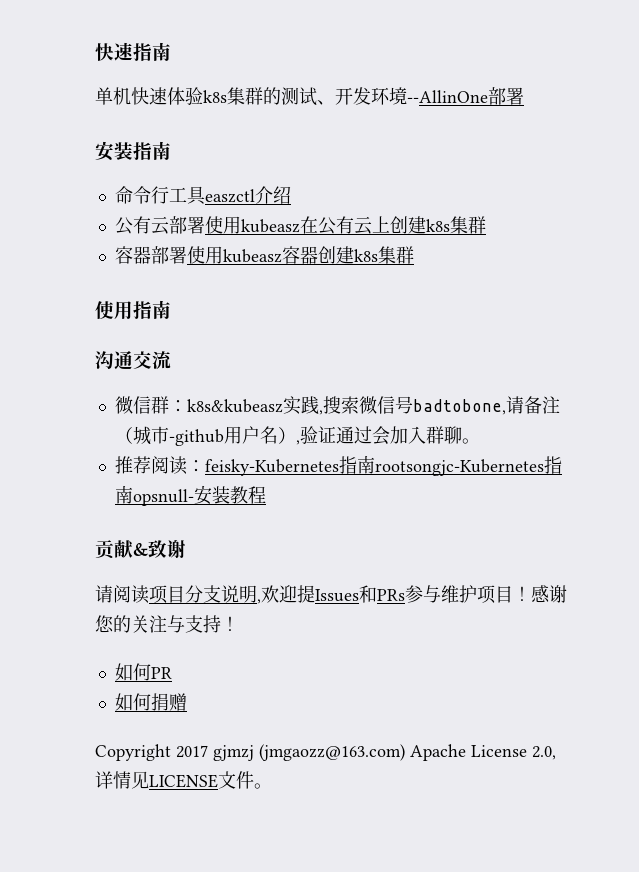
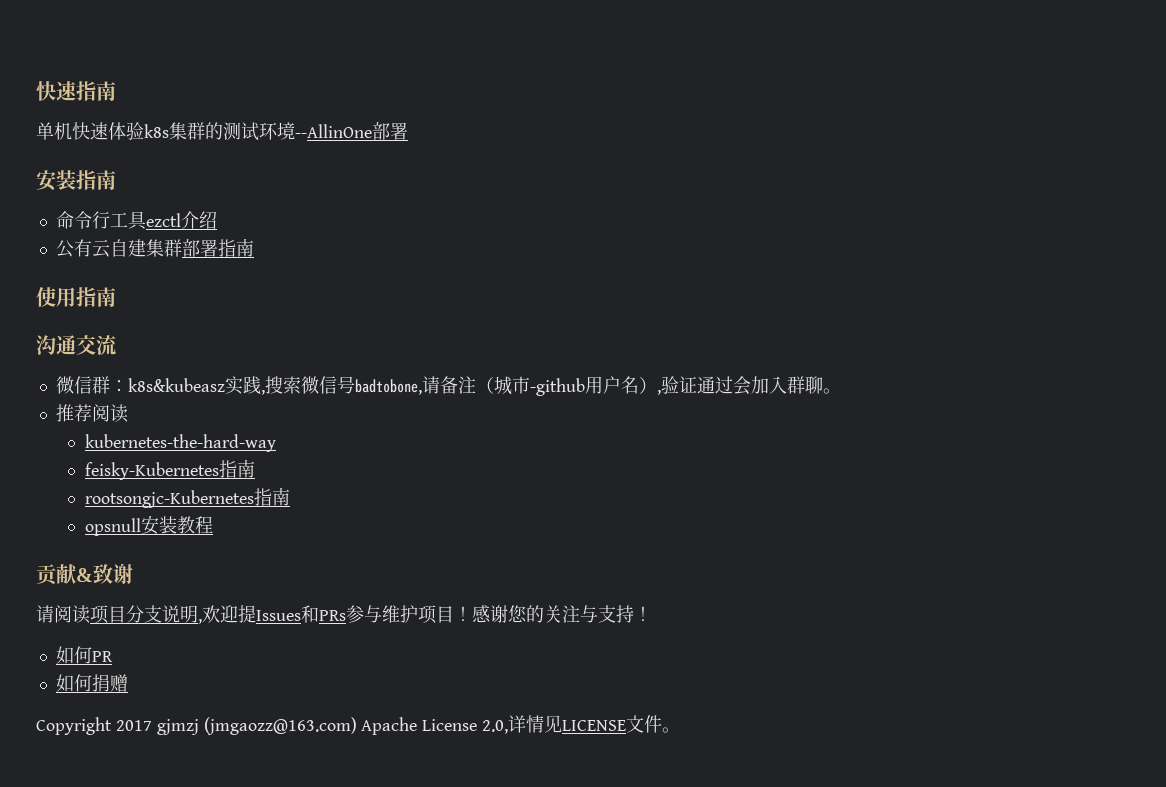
- 单机快速体验k8s集群的测试、开发环境--AllinOne部署
+ 单机快速体验k8s集群的测试环境--AllinOne部署
- 命令行工具easzctl介绍
+ 命令行工具ezctl介绍
- 公有云部署使用kubeasz在公有云上创建k8s集群
- 容器部署使用kubeasz容器创建k8s集群
+ 公有云自建集群部署指南
- 推荐阅读：feisky-Kubernetes指南rootsongjc-Kubernetes指南opsnull-安装教程
+ 推荐阅读
+ kubernetes-the-hard-way
+ feisky-Kubernetes指南
+ rootsongjc-Kubernetes指南
+ opsnull安装教程

